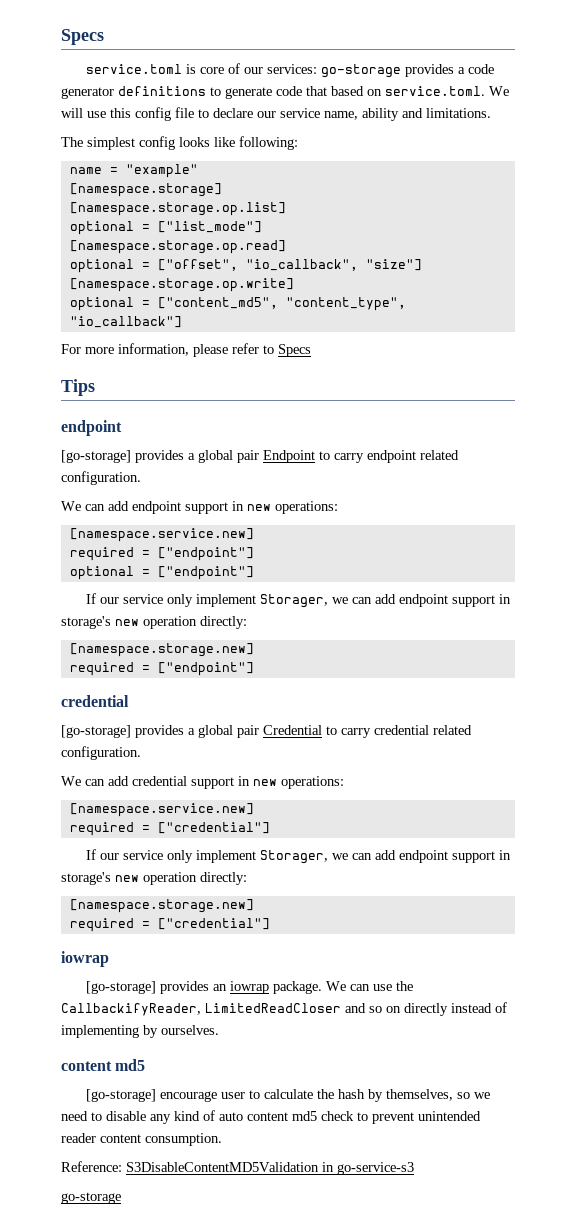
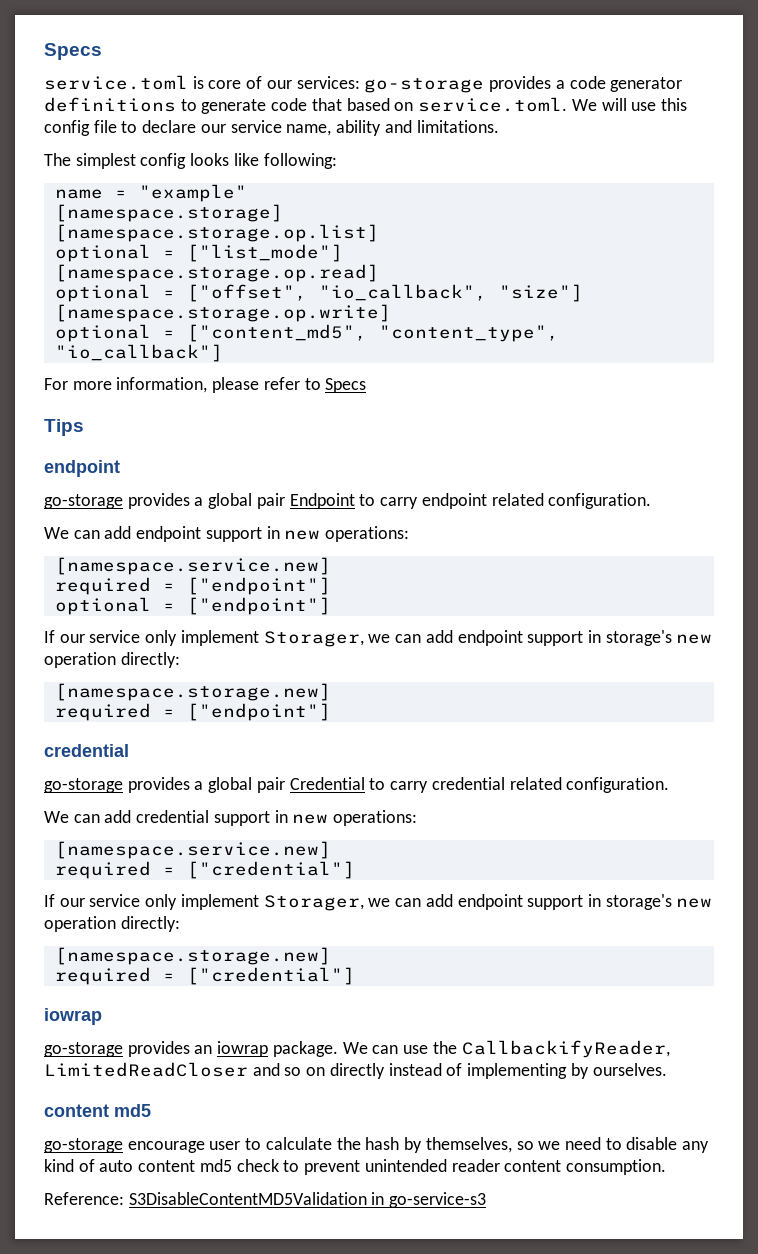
- [go-storage] provides a global pair Endpoint to carry endpoint related configuration.
+ go-storage provides a global pair Endpoint to carry endpoint related configuration.
- [go-storage] provides a global pair Credential to carry credential related configuration.
+ go-storage provides a global pair Credential to carry credential related configuration.
- [go-storage] provides an iowrap package.
+ go-storage provides an iowrap package.
- [go-storage] encourage user to calculate the hash by themselves, so we need to disable any kind of auto content md5 check to prevent unintended reader content consumption.
+ go-storage encourage user to calculate the hash by themselves, so we need to disable any kind of auto content md5 check to prevent unintended reader content consumption.
  Reference: S3DisableContentMD5Validation in go-service-s3
- go-storage

